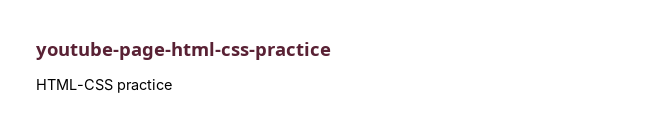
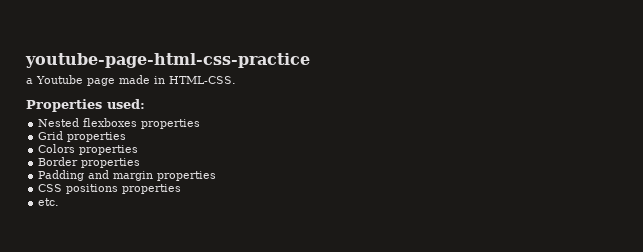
- HTML-CSS practice
+ a Youtube page made in HTML-CSS.
+ Properties used:
+ Nested flexboxes properties
+ Grid properties
+ Colors properties
+ Border properties
+ Padding and margin properties
+ CSS positions properties
+ etc.

